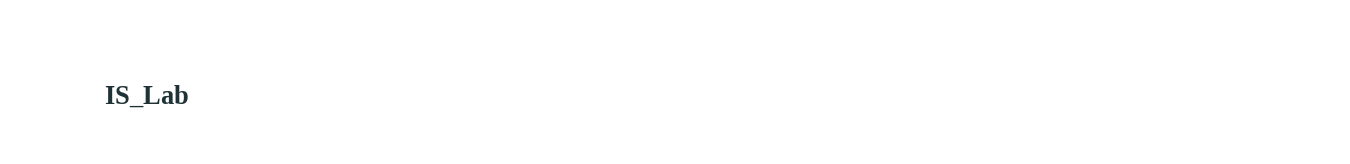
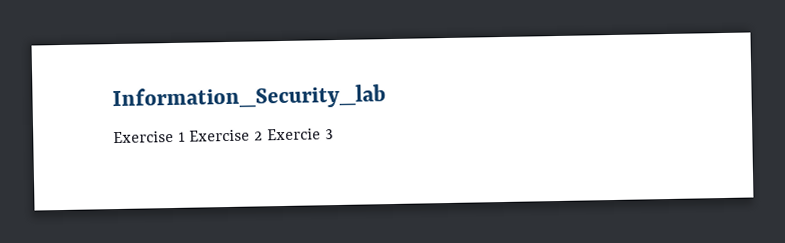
- IS_Lab
+ Information_Security_lab
+ Exercise 1 Exercise 2 Exercie 3

